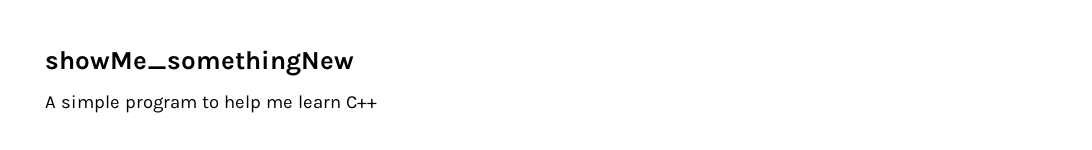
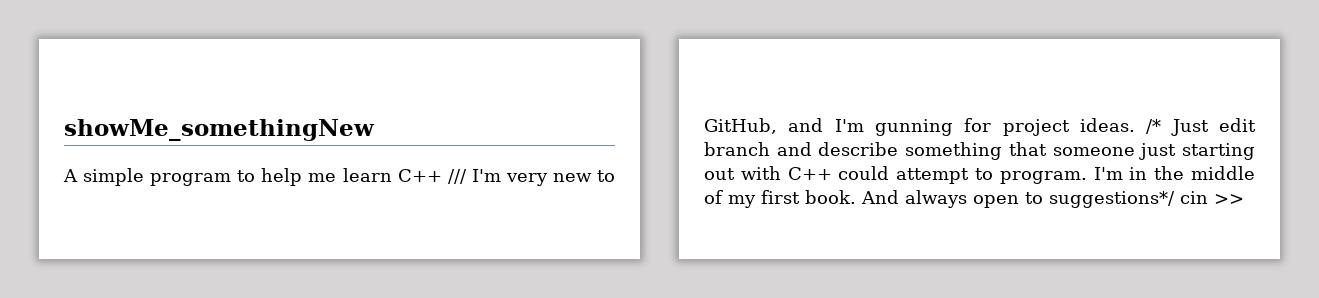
- A simple program to help me learn C++
+ A simple program to help me learn C++ /// I'm very new to GitHub, and I'm gunning for project ideas. /* Just edit branch and describe something that someone just starting out with C++ could attempt to program. I'm in the middle of my first book. And always open to suggestions*/ cin >>

